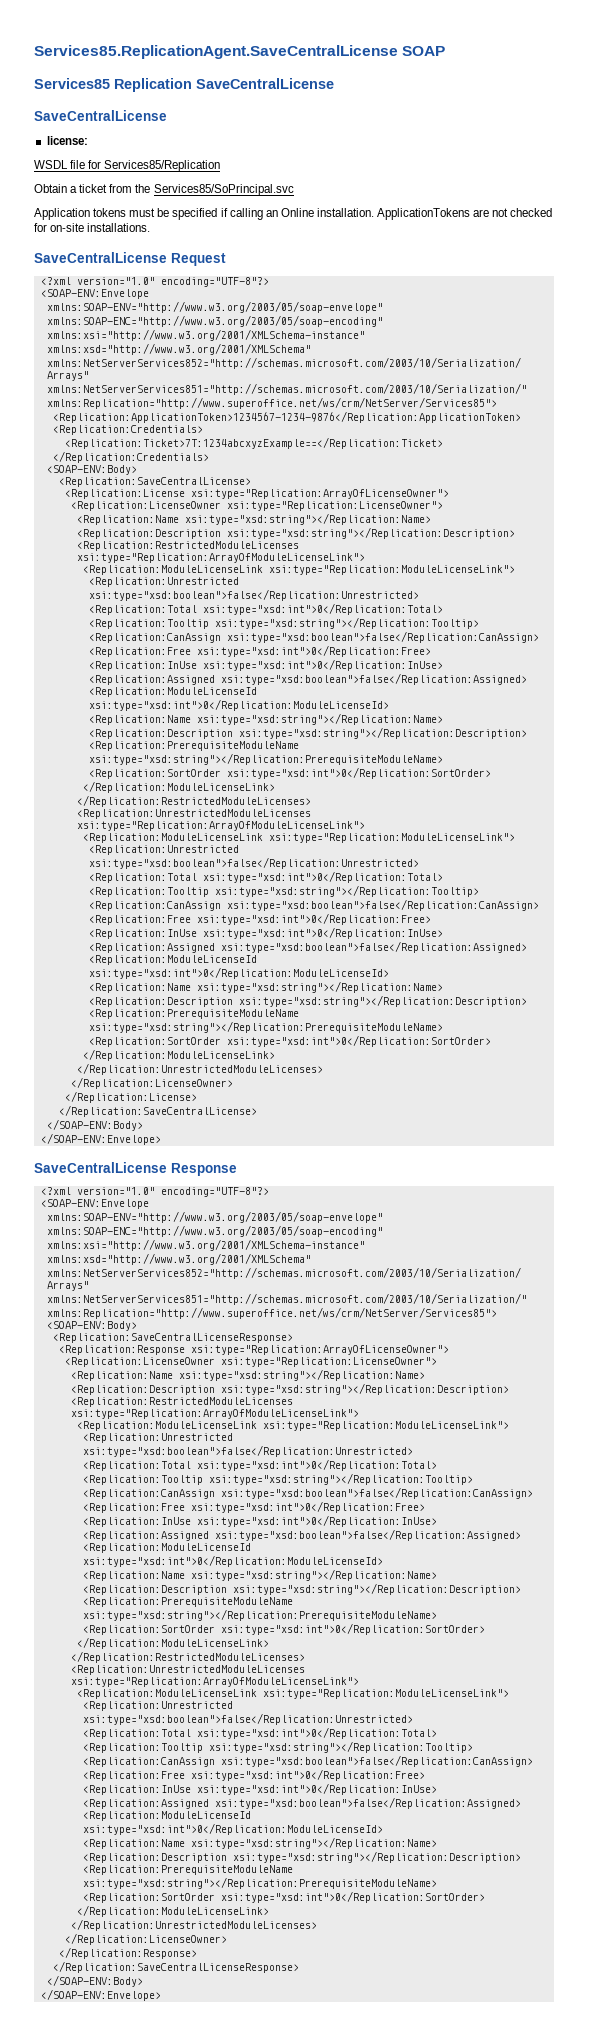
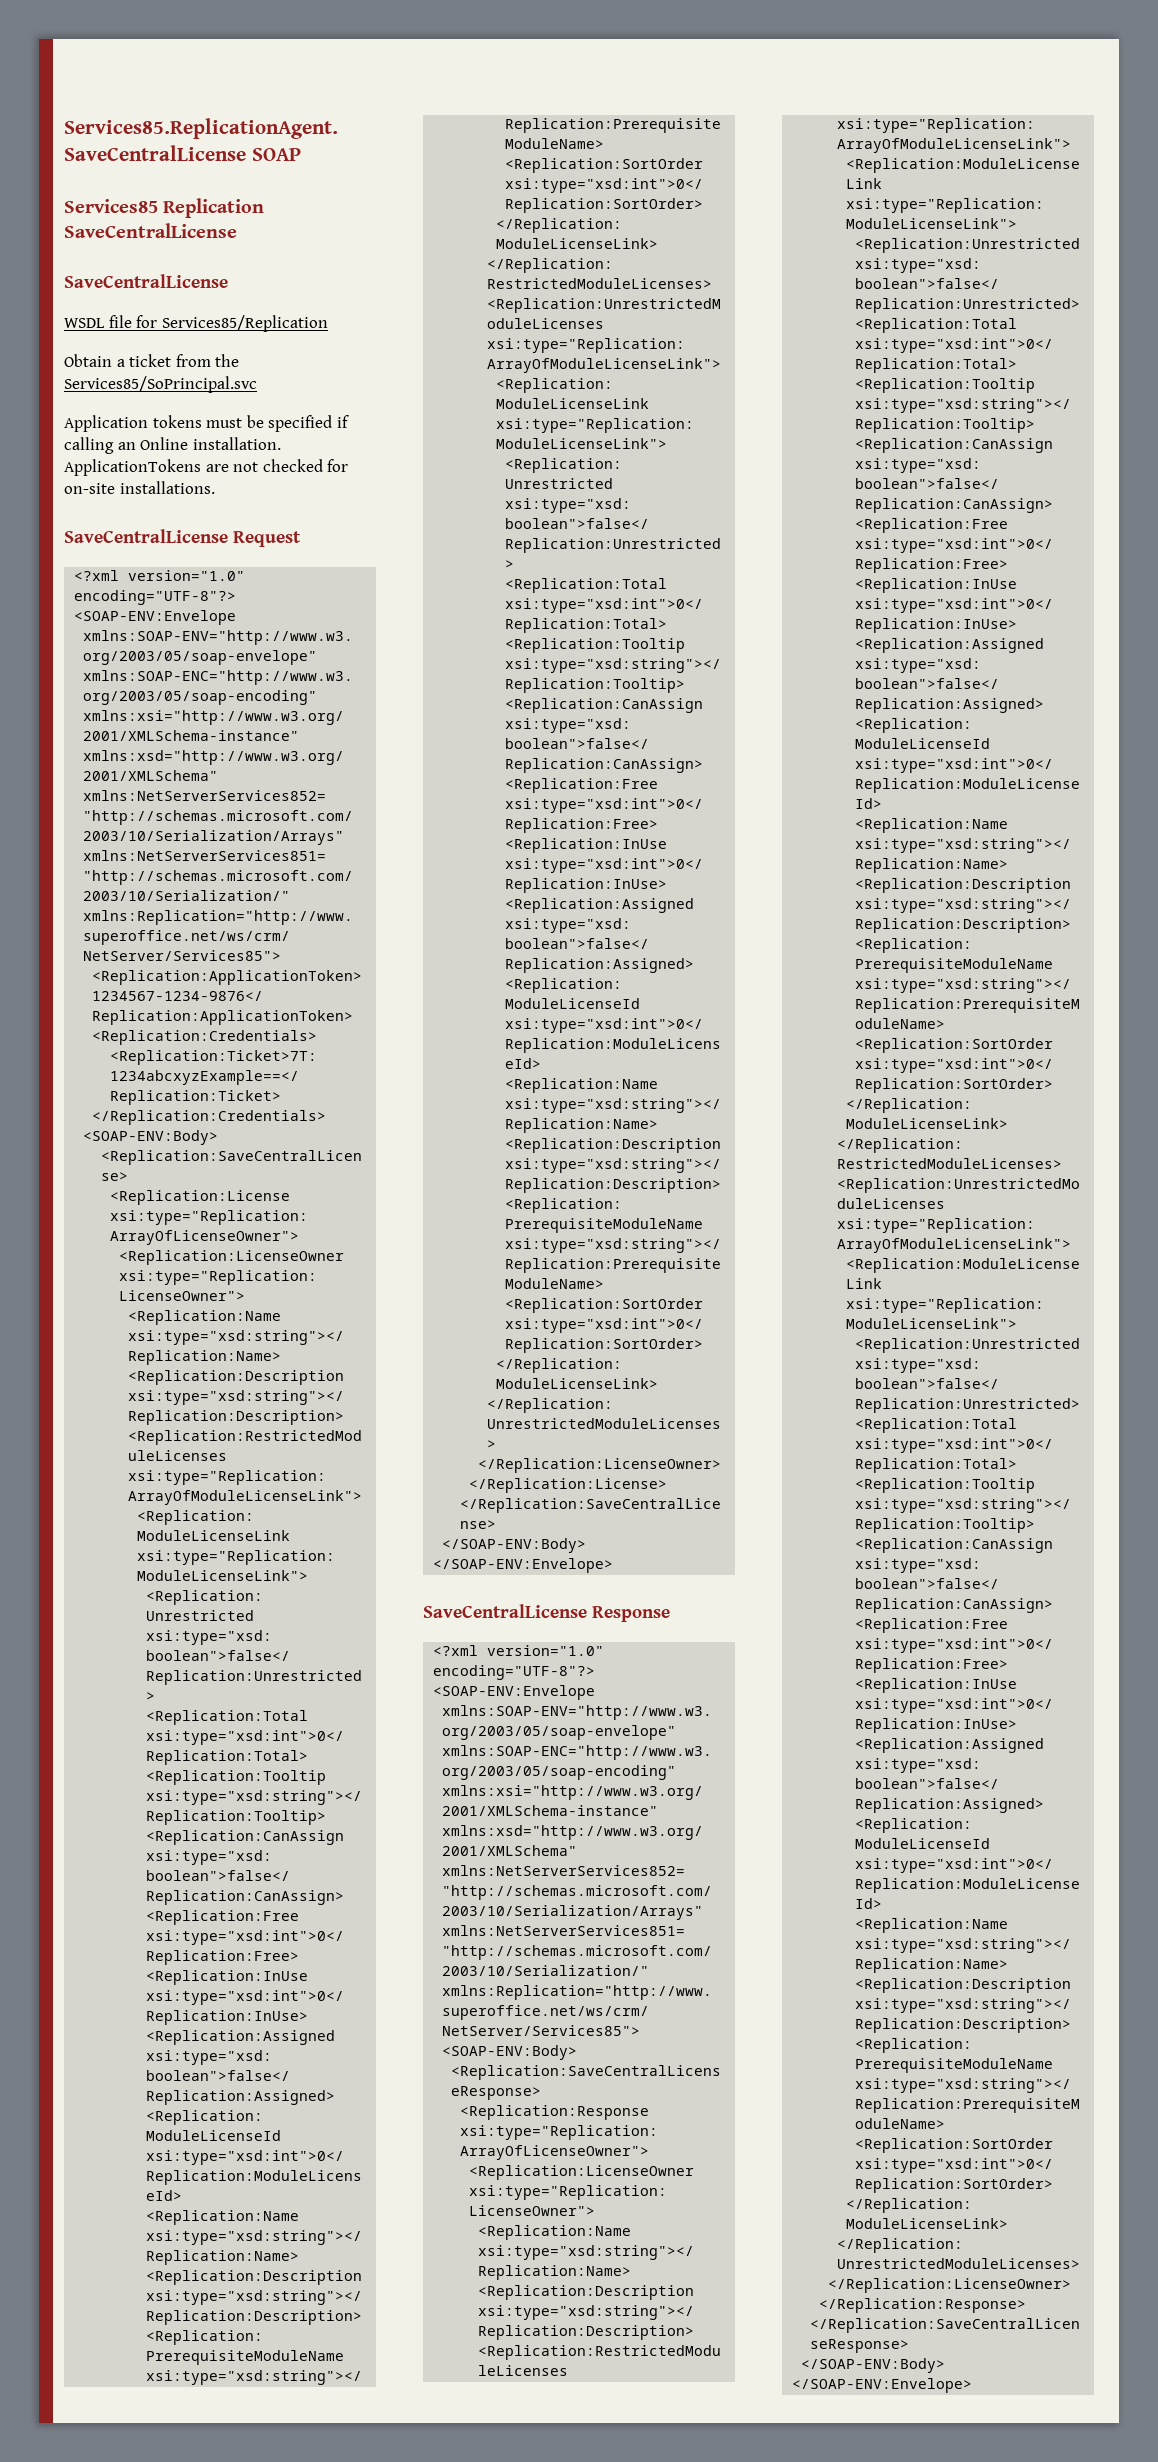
- license:

